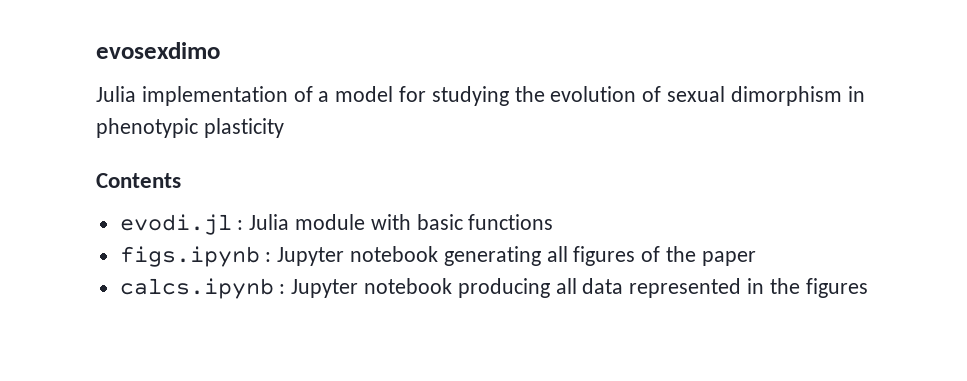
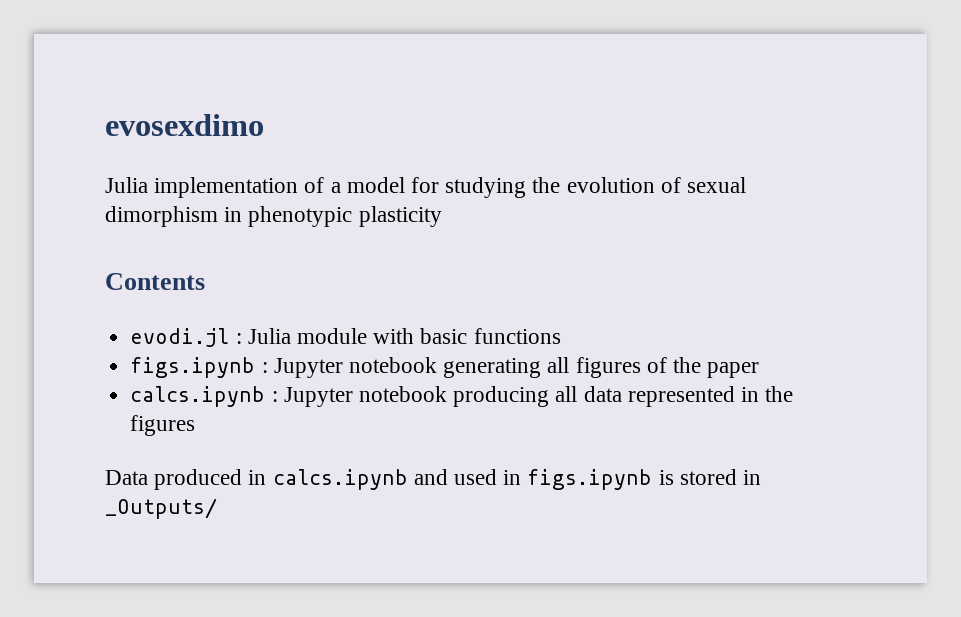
+ Data produced in calcs.ipynb and used in figs.ipynb is stored in _Outputs/

